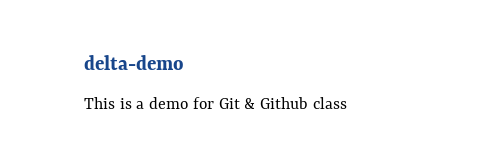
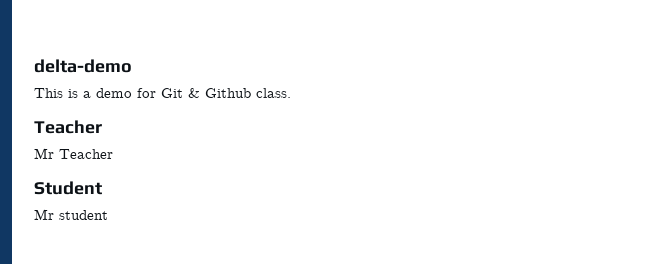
- This is a demo for Git & Github class
+ This is a demo for Git & Github class.
+ Teacher
+ Mr Teacher
+ Student
+ Mr student

